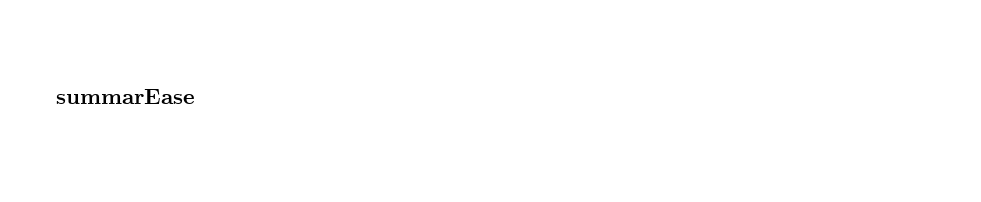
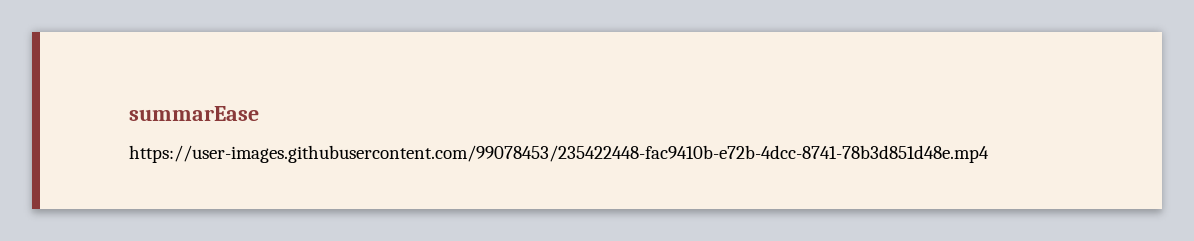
+ https://user-images.githubusercontent.com/99078453/235422448-fac9410b-e72b-4dcc-8741-78b3d851d48e.mp4

